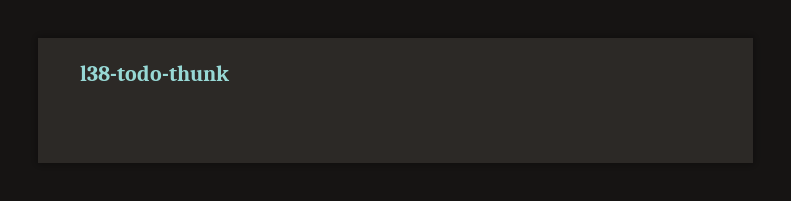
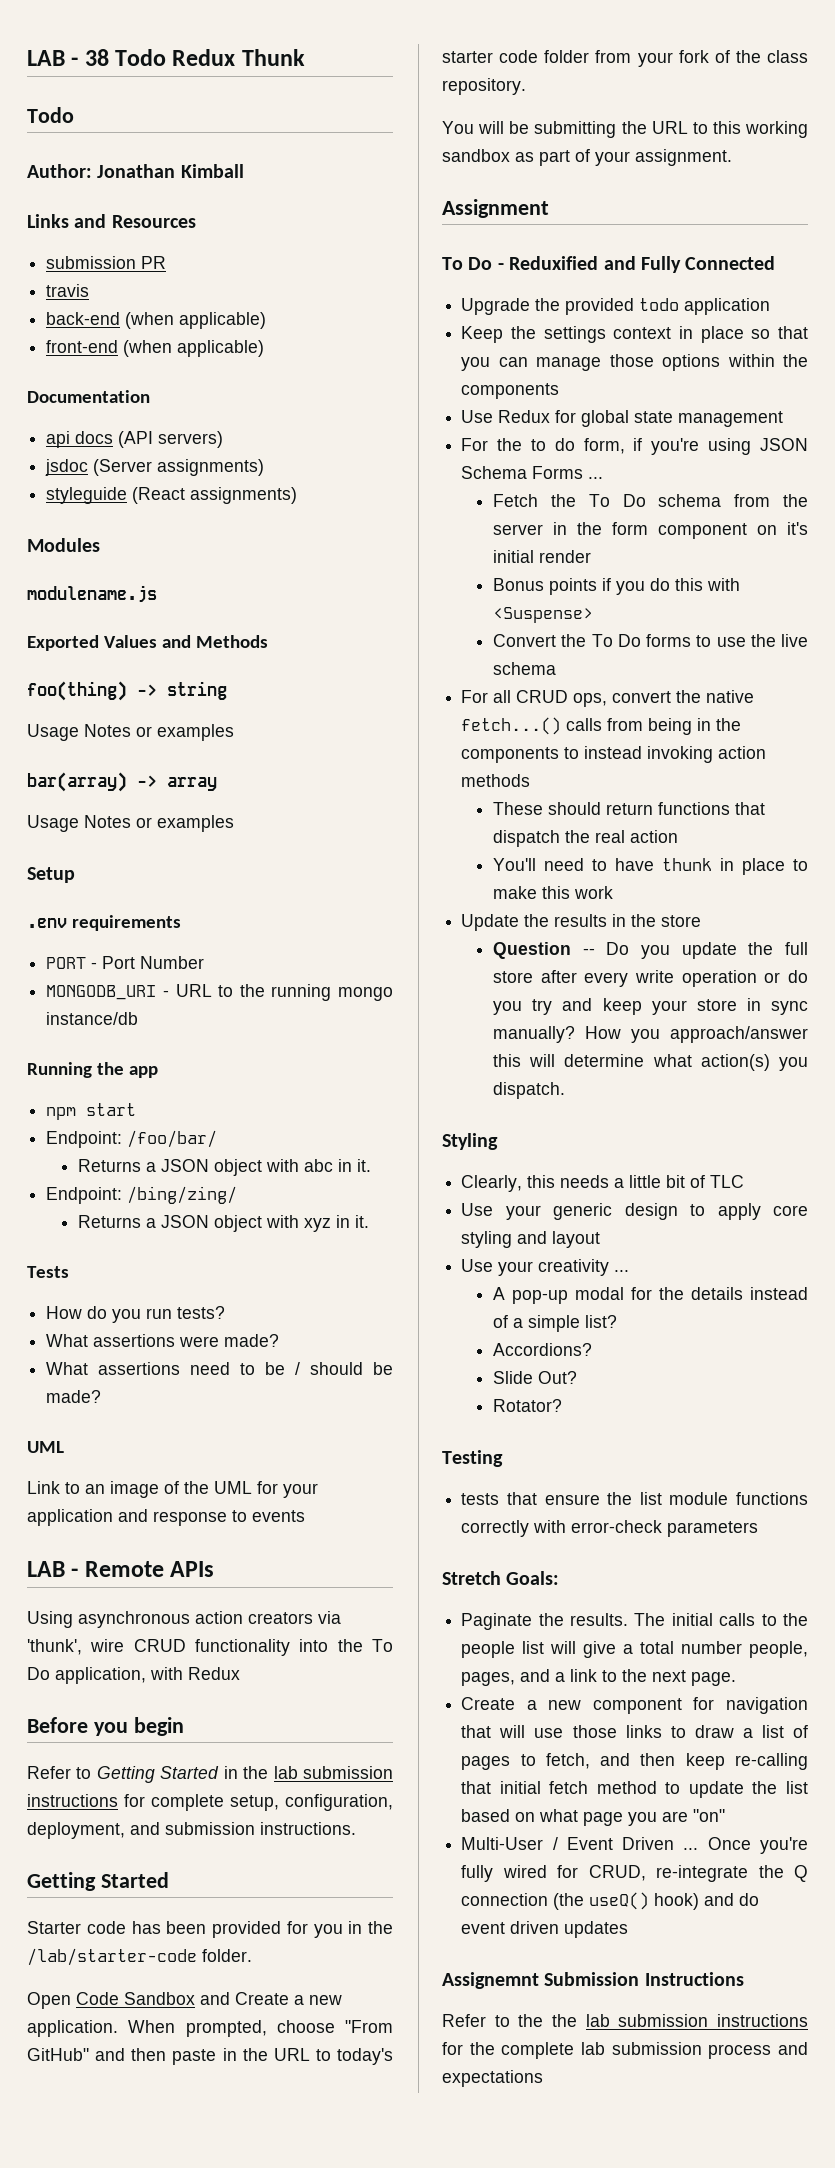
- l38-todo-thunk
+ LAB - 38 Todo Redux Thunk
+ Todo
+ Author: Jonathan Kimball
+ Links and Resources
+ submission PR
+ travis
+ back-end (when applicable)
+ front-end (when applicable)
+ Documentation
+ api docs (API servers)
+ jsdoc (Server assignments)
+ styleguide (React assignments)
+ Modules
+ modulename.js
+ Exported Values and Methods
+ foo(thing) -> string
+ Usage Notes or examples
+ bar(array) -> array
+ Usage Notes or examples
+ Setup
+ .env requirements
+ PORT - Port Number
+ MONGODB_URI - URL to the running mongo instance/db
+ Running the app
+ npm start
+ Endpoint: /foo/bar/
+ Returns a JSON object with abc in it.
+ Endpoint: /bing/zing/
+ Returns a JSON object with xyz in it.
+ Tests
+ How do you run tests?
+ What assertions were made?
+ What assertions need to be / should be made?
+ UML
+ Link to an image of the UML for your application and response to events
+ LAB - Remote APIs
+ Using asynchronous action creators via 'thunk', wire CRUD functionality into the To Do application, with Redux
+ Before you begin
+ Refer to Getting Started in the lab submission instructions for complete setup, configuration, deployment, and submission instructions.
+ Getting Started
+ Starter code has been provided for you in the /lab/starter-code folder.
+ Open Code Sandbox and Create a new application. When prompted, choose "From GitHub" and then paste in the URL to today's starter code folder from your fork of the class repository.
+ You will be submitting the URL to this working sandbox as part of your assignment.
+ Assignment
+ To Do - Reduxified and Fully Connected
+ Upgrade the provided todo application
+ Keep the settings context in place so that you can manage those options within the components
+ Use Redux for global state management
+ For the to do form, if you're using JSON Schema Forms ...
+ Fetch the To Do schema from the server in the form component on it's initial render
+ Bonus points if you do this with <Suspense>
+ Convert the To Do forms to use the live schema
+ For all CRUD ops, convert the native fetch...() calls from being in the components to instead invoking action methods
+ These should return functions that dispatch the real action
+ You'll need to have thunk in place to make this work
+ Update the results in the store
+ Question -- Do you update the full store after every write operation or do you try and keep your store in sync manually? How you approach/answer this will determine what action(s) you dispatch.
+ Styling
+ Clearly, this needs a little bit of TLC
+ Use your generic design to apply core styling and layout
+ Use your creativity ...
+ A pop-up modal for the details instead of a simple list?
+ Accordions?
+ Slide Out?
+ Rotator?
+ Testing
+ tests that ensure the list module functions correctly with error-check parameters
+ Stretch Goals:
+ Paginate the results. The initial calls to the people list will give a total number people, pages, and a link to the next page.
+ Create a new component for navigation that will use those links to draw a list of pages to fetch, and then keep re-calling that initial fetch method to update the list based on what page you are "on"
+ Multi-User / Event Driven ... Once you're fully wired for CRUD, re-integrate the Q connection (the useQ() hook) and do event driven updates
+ Assignemnt Submission Instructions
+ Refer to the the lab submission instructions for the complete lab submission process and expectations

